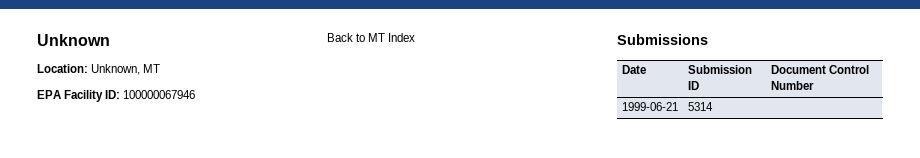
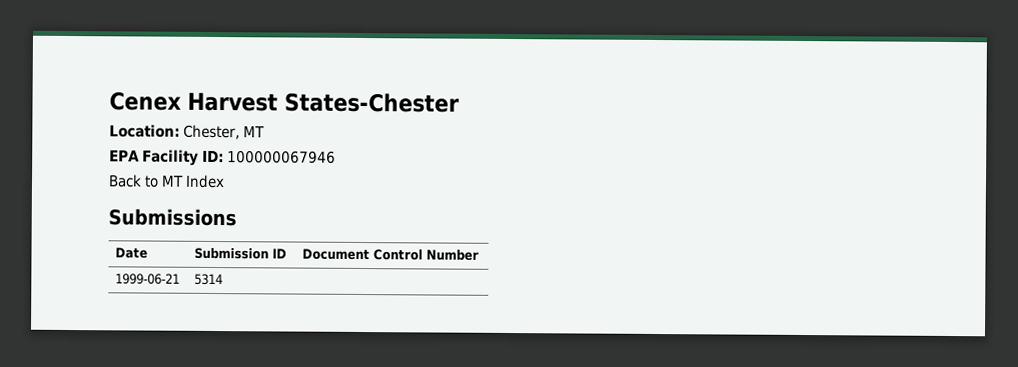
- Unknown
+ Cenex Harvest States-Chester
- Location: Unknown, MT
+ Location: Chester, MT

